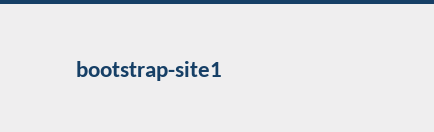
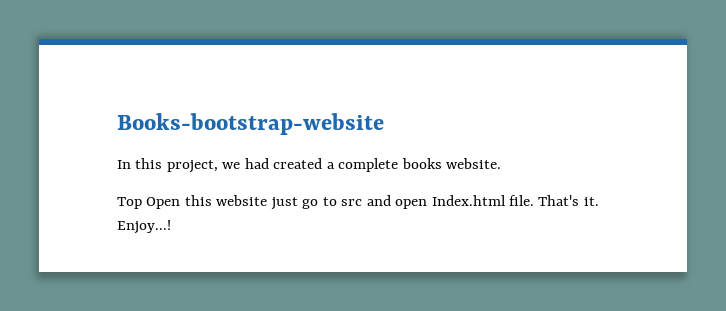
- bootstrap-site1
+ Books-bootstrap-website
+ In this project, we had created a complete books website.
+ Top Open this website just go to src and open Index.html file. That's it. Enjoy...!

